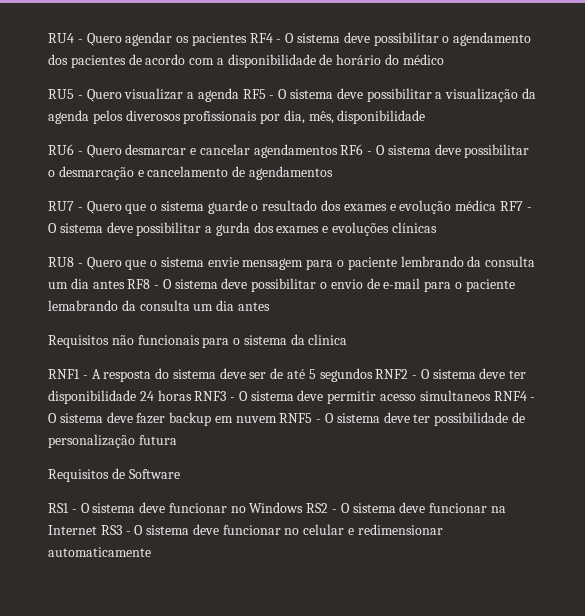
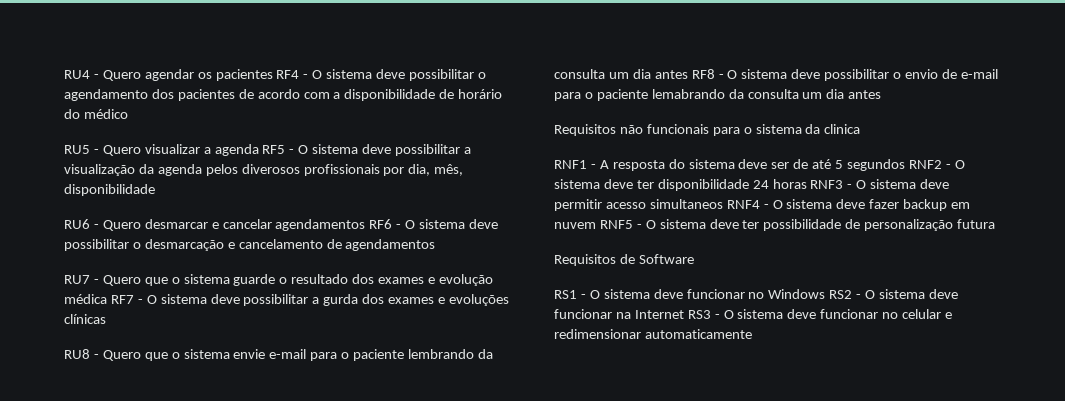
- RU8 - Quero que o sistema envie mensagem para o paciente lembrando da consulta um dia antes RF8 - O sistema deve possibilitar o envio de e-mail para o paciente lemabrando da consulta um dia antes
+ RU8 - Quero que o sistema envie e-mail para o paciente lembrando da consulta um dia antes RF8 - O sistema deve possibilitar o envio de e-mail para o paciente lemabrando da consulta um dia antes

